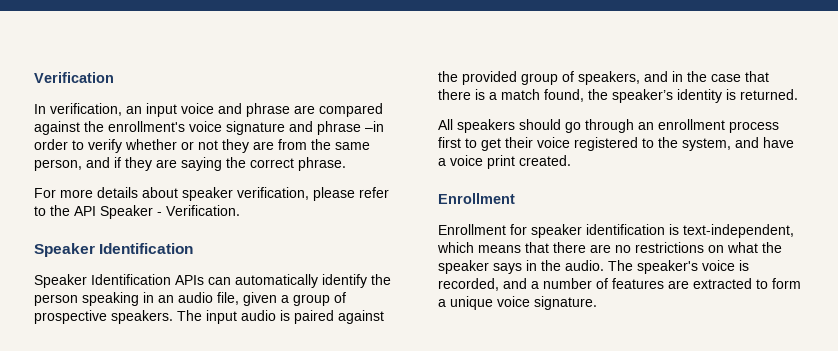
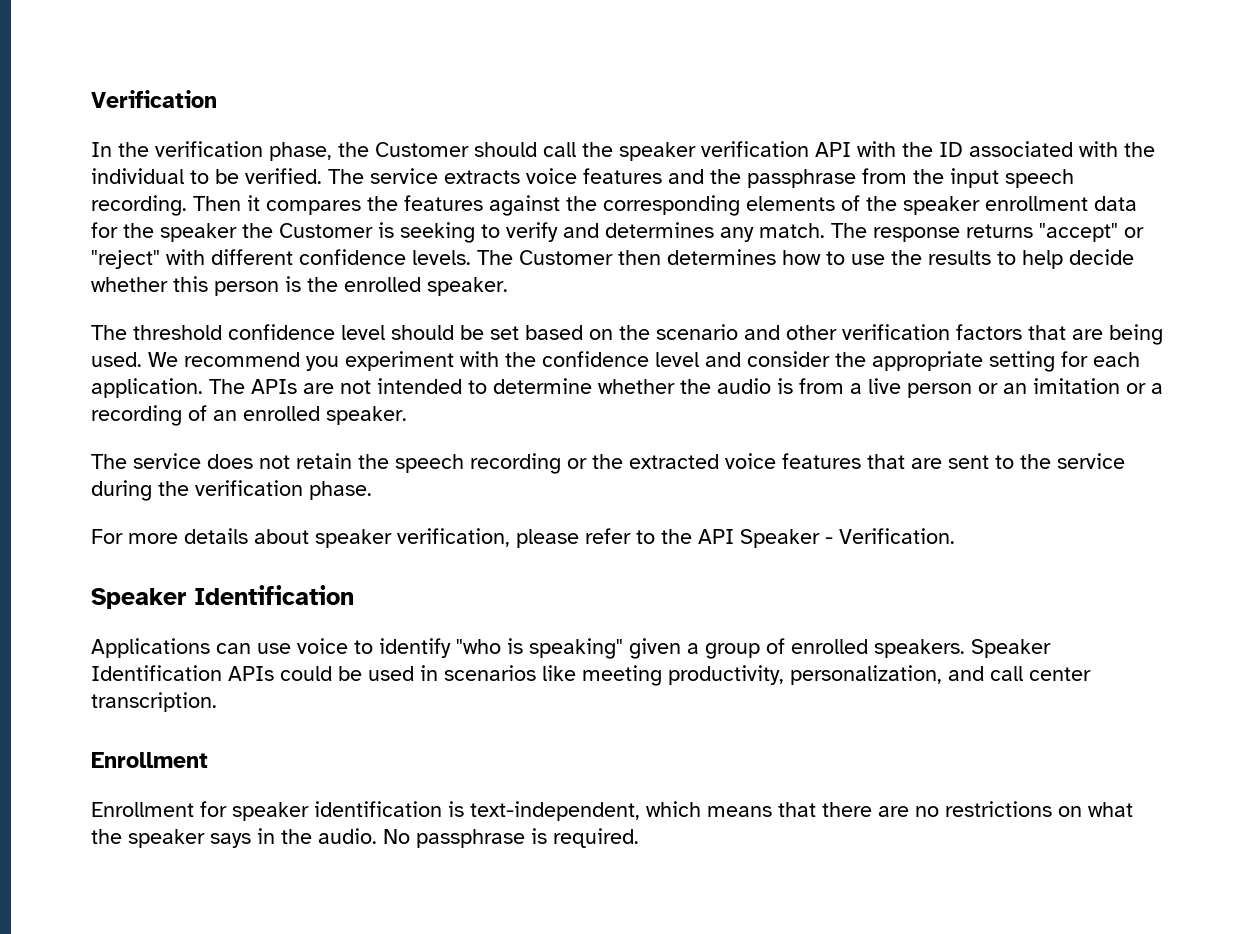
- In verification, an input voice and phrase are compared against the enrollment's voice signature and phrase –in order to verify whether or not they are from the same person, and if they are saying the correct phrase.
+ In the verification phase, the Customer should call the speaker verification API with the ID associated with the individual to be verified. The service extracts voice features and the passphrase from the input speech recording. Then it compares the features against the corresponding elements of the speaker enrollment data for the speaker the Customer is seeking to verify and determines any match. The response returns "accept" or "reject" with different confidence levels. The Customer then determines how to use the results to help decide whether this person is the enrolled speaker.
+ The threshold confidence level should be set based on the scenario and other verification factors that are being used. We recommend you experiment with the confidence level and consider the appropriate setting for each application. The APIs are not intended to determine whether the audio is from a live person or an imitation or a recording of an enrolled speaker.
+ The service does not retain the speech recording or the extracted voice features that are sent to the service during the verification phase.
- Speaker Identification APIs can automatically identify the person speaking in an audio file, given a group of prospective speakers. The input audio is paired against the provided group of speakers, and in the case that there is a match found, the speaker’s identity is returned.
- All speakers should go through an enrollment process first to get their voice registered to the system, and have a voice print created.
+ Applications can use voice to identify "who is speaking" given a group of enrolled speakers. Speaker Identification APIs could be used in scenarios like meeting productivity, personalization, and call center transcription.
- The speaker's voice is recorded, and a number of features are extracted to form a unique voice signature.
+ No passphrase is required.

